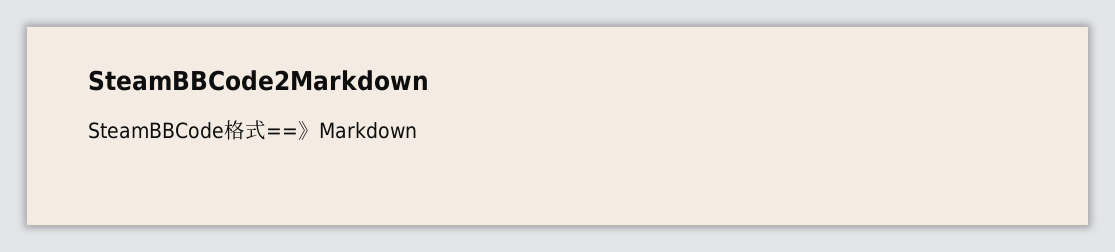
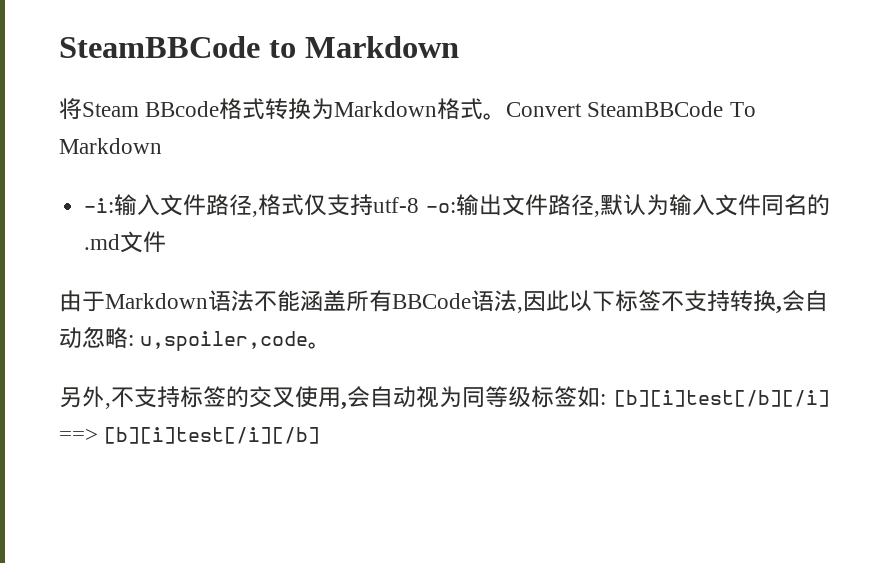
- SteamBBCode2Markdown
- SteamBBCode格式==》Markdown
+ SteamBBCode to Markdown
+ 将Steam BBcode格式转换为Markdown格式。Convert SteamBBCode To Markdown
+ -i:输入文件路径,格式仅支持utf-8 -o:输出文件路径,默认为输入文件同名的.md文件
+ 由于Markdown语法不能涵盖所有BBCode语法,因此以下标签不支持转换,会自动忽略: u,spoiler,code。
+ 另外,不支持标签的交叉使用,会自动视为同等级标签如: [b][i]test[/b][/i] ==> [b][i]test[/i][/b]

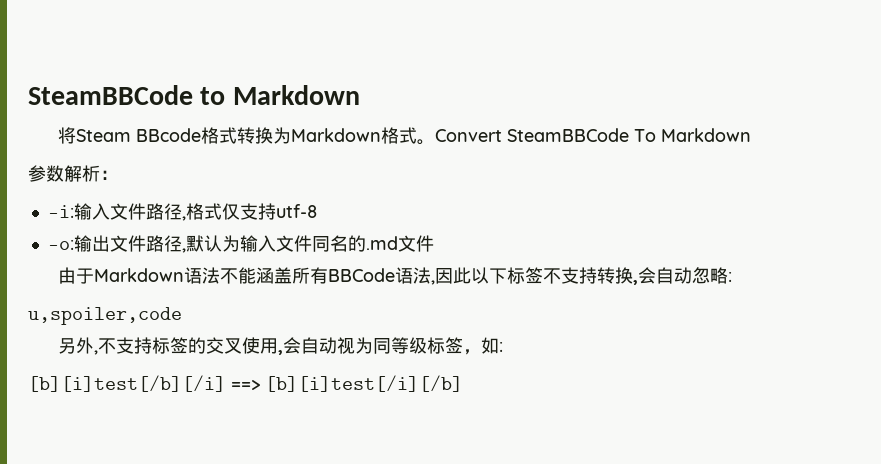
+ 参数解析：
- -i:输入文件路径,格式仅支持utf-8 -o:输出文件路径,默认为输入文件同名的.md文件
+ -i:输入文件路径,格式仅支持utf-8
+ -o:输出文件路径,默认为输入文件同名的.md文件
- 由于Markdown语法不能涵盖所有BBCode语法,因此以下标签不支持转换,会自动忽略: u,spoiler,code。
+ 由于Markdown语法不能涵盖所有BBCode语法,因此以下标签不支持转换,会自动忽略:
+ u,spoiler,code
- 另外,不支持标签的交叉使用,会自动视为同等级标签如: [b][i]test[/b][/i] ==> [b][i]test[/i][/b]
+ 另外,不支持标签的交叉使用,会自动视为同等级标签，如:
+ [b][i]test[/b][/i] ==> [b][i]test[/i][/b]

